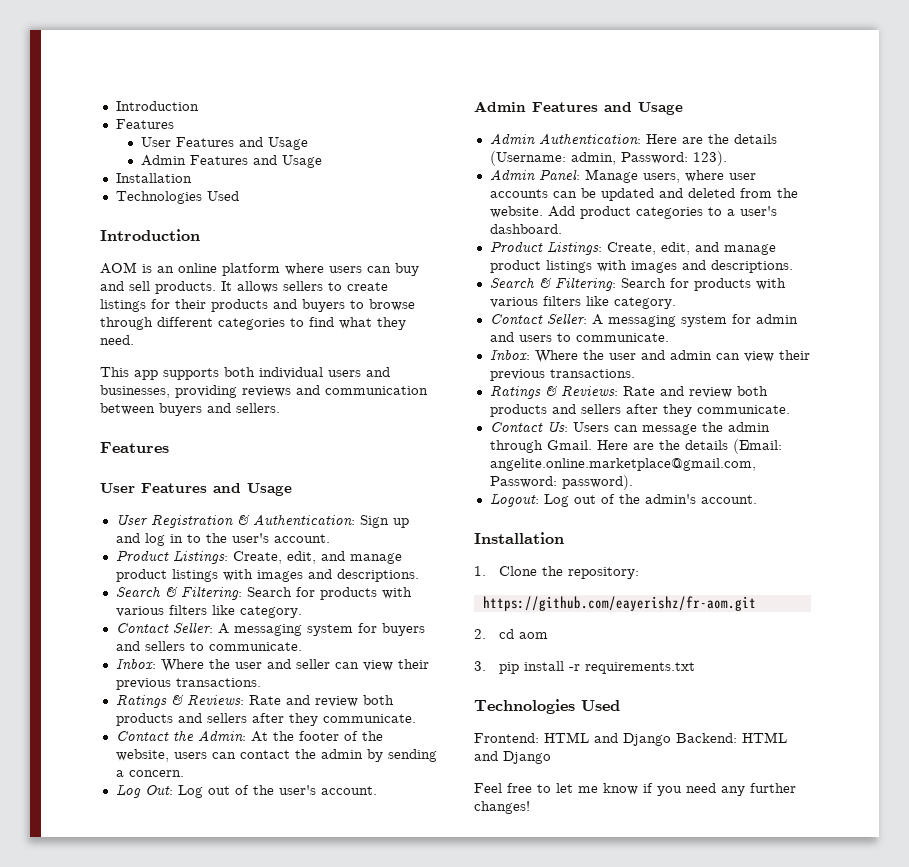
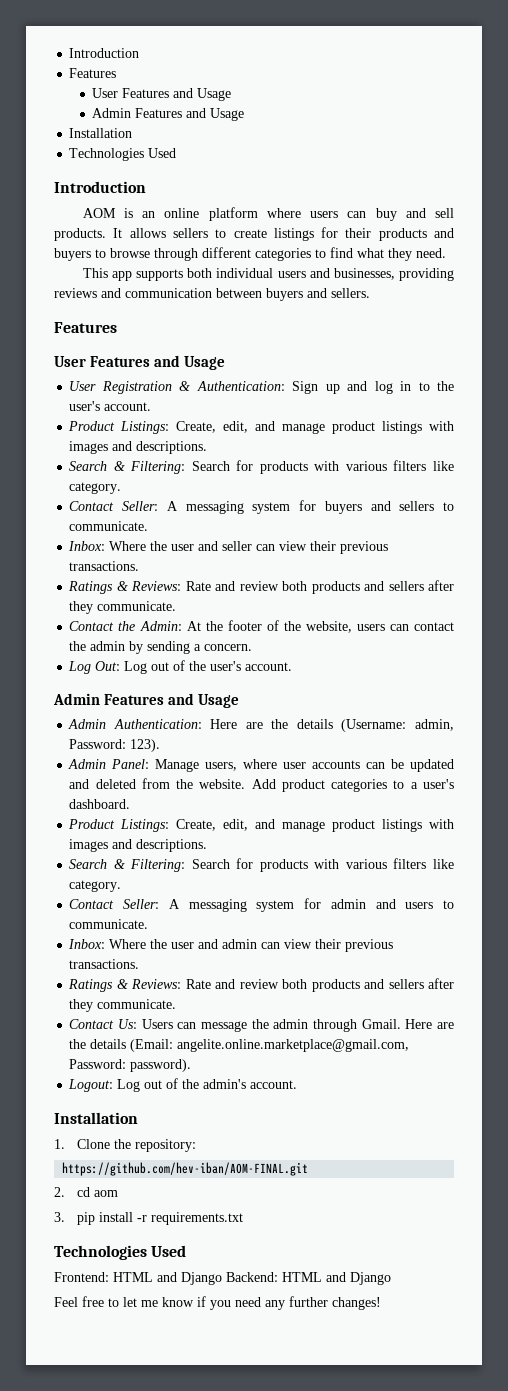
- https://github.com/eayerishz/fr-aom.git
+ https://github.com/hev-iban/AOM-FINAL.git

